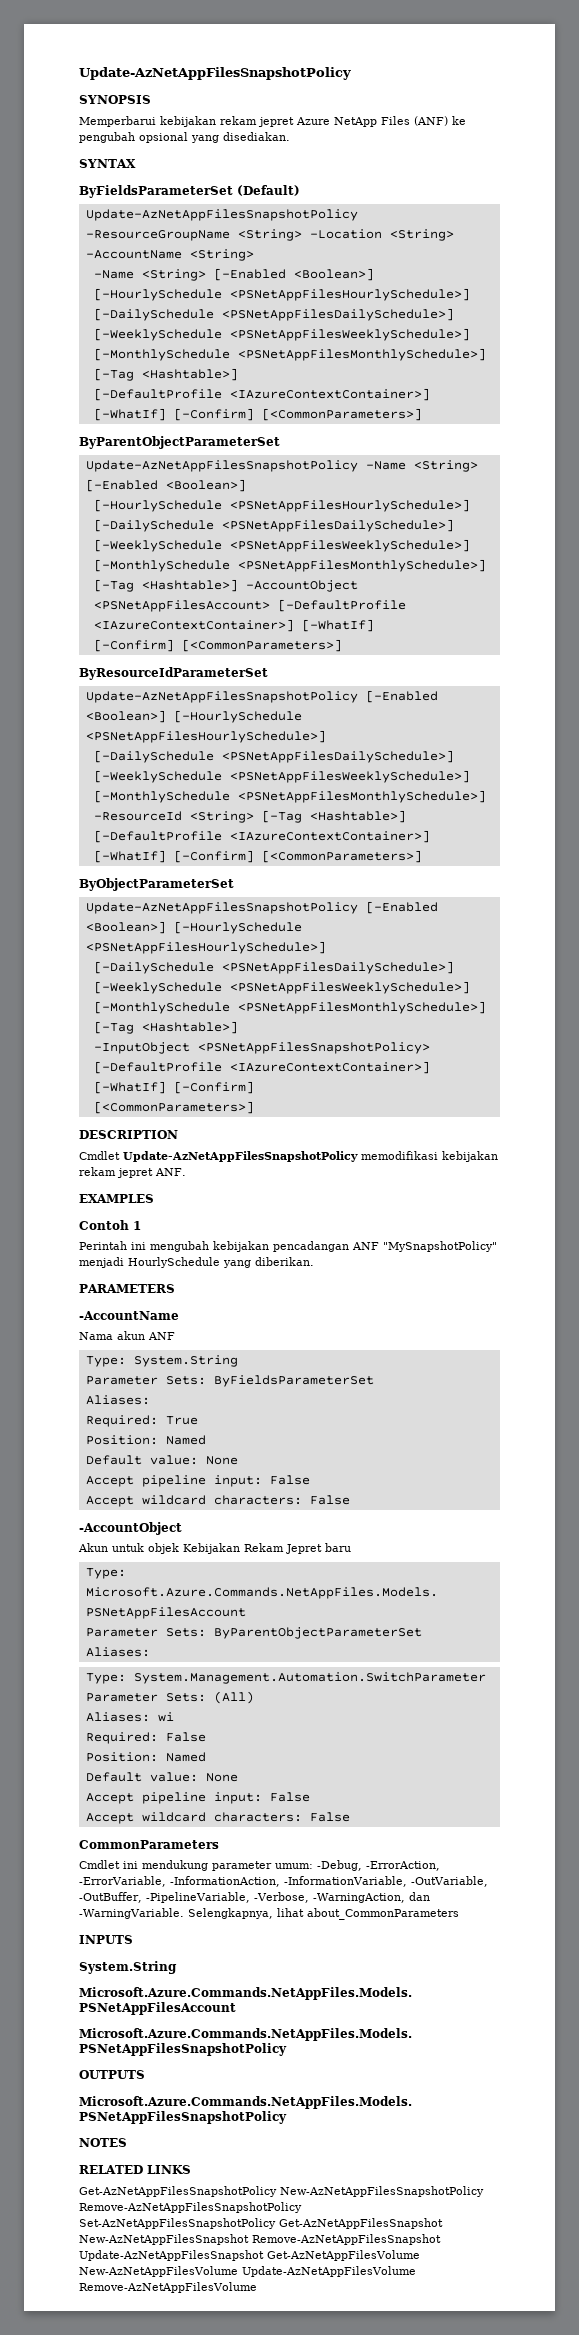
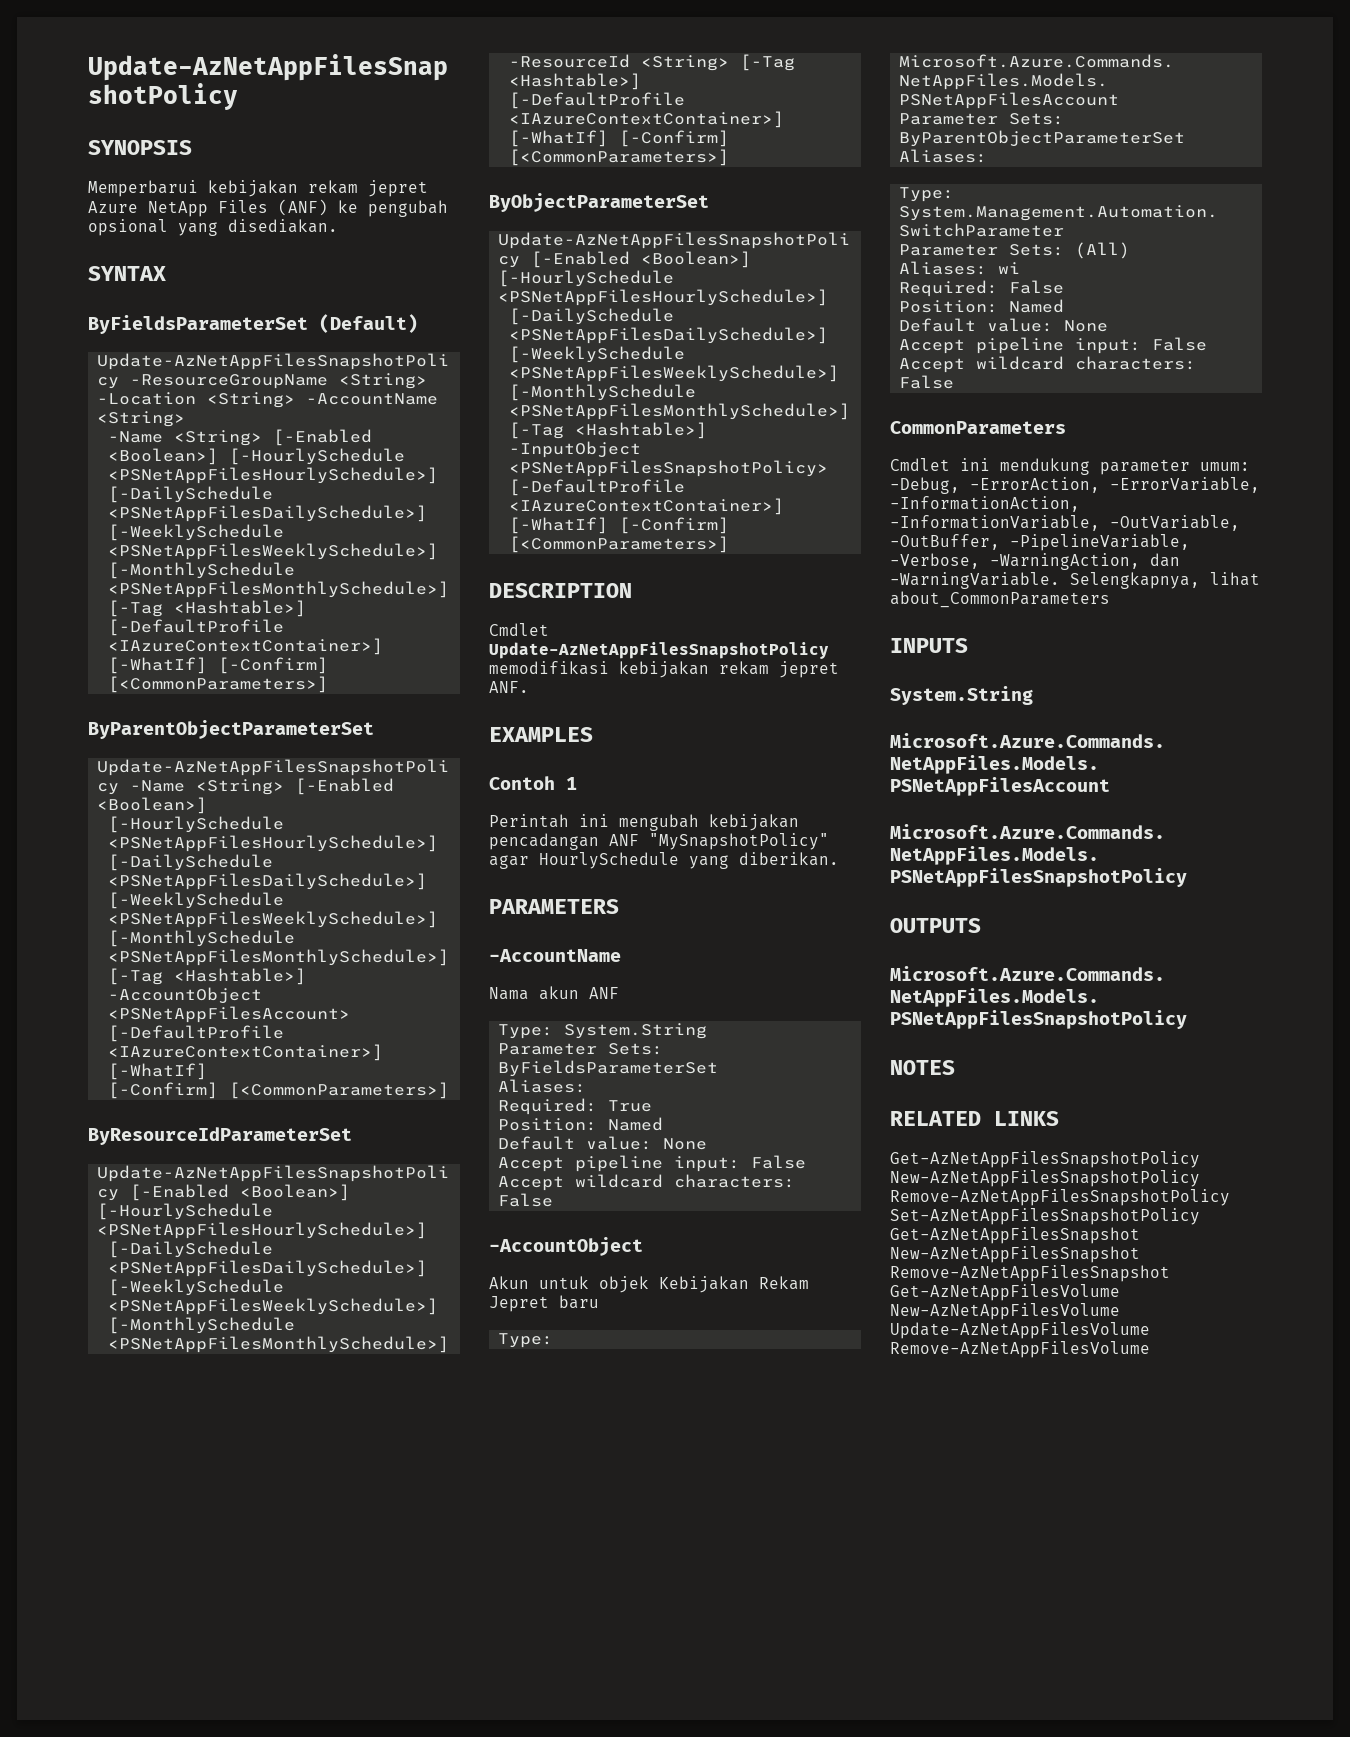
- Perintah ini mengubah kebijakan pencadangan ANF "MySnapshotPolicy" menjadi HourlySchedule yang diberikan.
+ Perintah ini mengubah kebijakan pencadangan ANF "MySnapshotPolicy" agar HourlySchedule yang diberikan.
- Get-AzNetAppFilesSnapshotPolicy New-AzNetAppFilesSnapshotPolicy Remove-AzNetAppFilesSnapshotPolicy Set-AzNetAppFilesSnapshotPolicy Get-AzNetAppFilesSnapshot New-AzNetAppFilesSnapshot Remove-AzNetAppFilesSnapshot Update-AzNetAppFilesSnapshot Get-AzNetAppFilesVolume New-AzNetAppFilesVolume Update-AzNetAppFilesVolume Remove-AzNetAppFilesVolume
+ Get-AzNetAppFilesSnapshotPolicy New-AzNetAppFilesSnapshotPolicy Remove-AzNetAppFilesSnapshotPolicy Set-AzNetAppFilesSnapshotPolicy Get-AzNetAppFilesSnapshot New-AzNetAppFilesSnapshot Remove-AzNetAppFilesSnapshot Get-AzNetAppFilesVolume New-AzNetAppFilesVolume Update-AzNetAppFilesVolume Remove-AzNetAppFilesVolume

